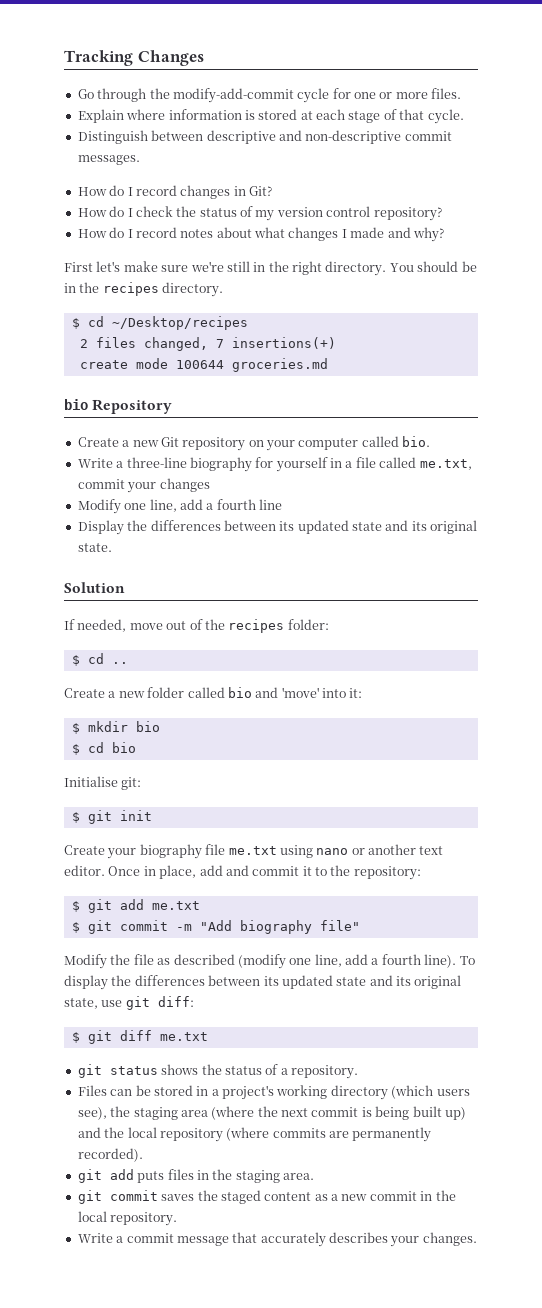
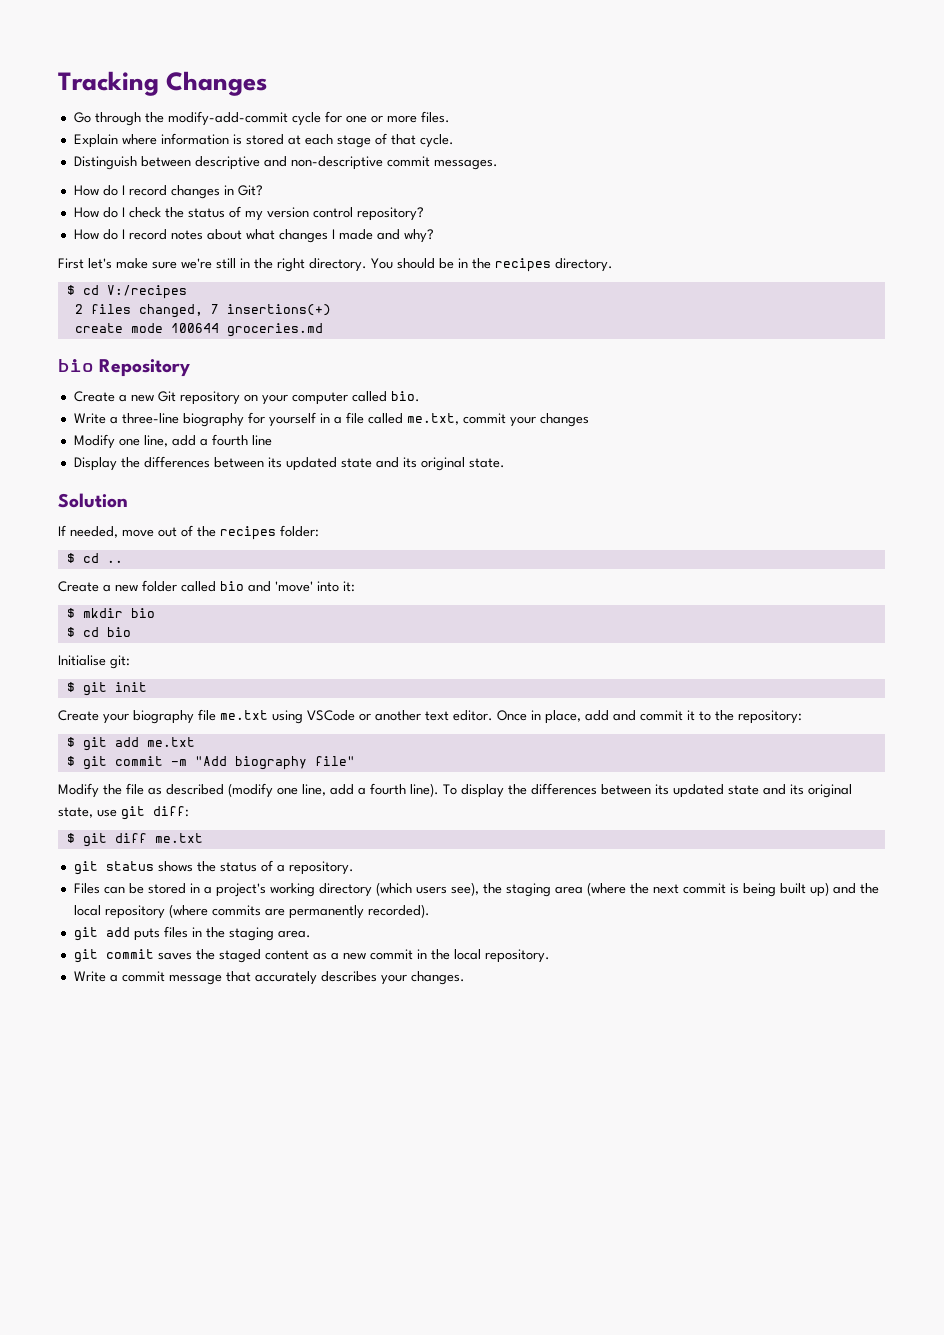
- $ cd ~/Desktop/recipes
+ $ cd V:/recipes
- Create your biography file me.txt using nano or another text editor.
+ Create your biography file me.txt using VSCode or another text editor.

